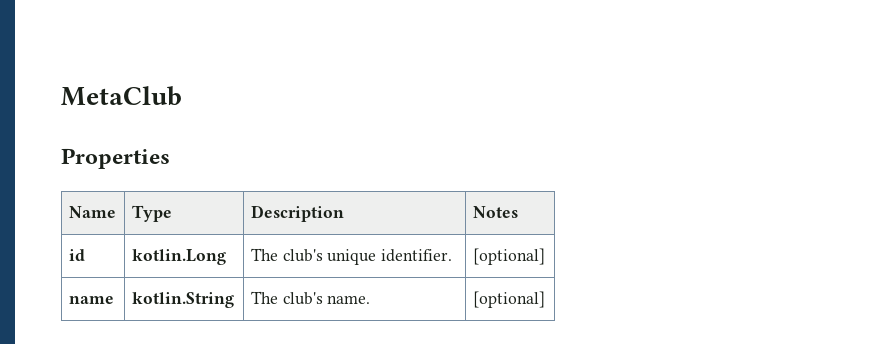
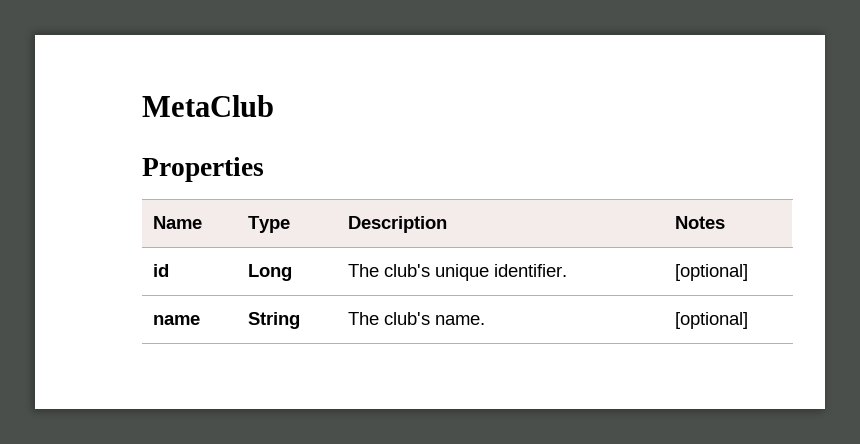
- id | kotlin.Long | The club's unique identifier. | [optional]
+ id | Long | The club's unique identifier. | [optional]
- name | kotlin.String | The club's name. | [optional]
+ name | String | The club's name. | [optional]

